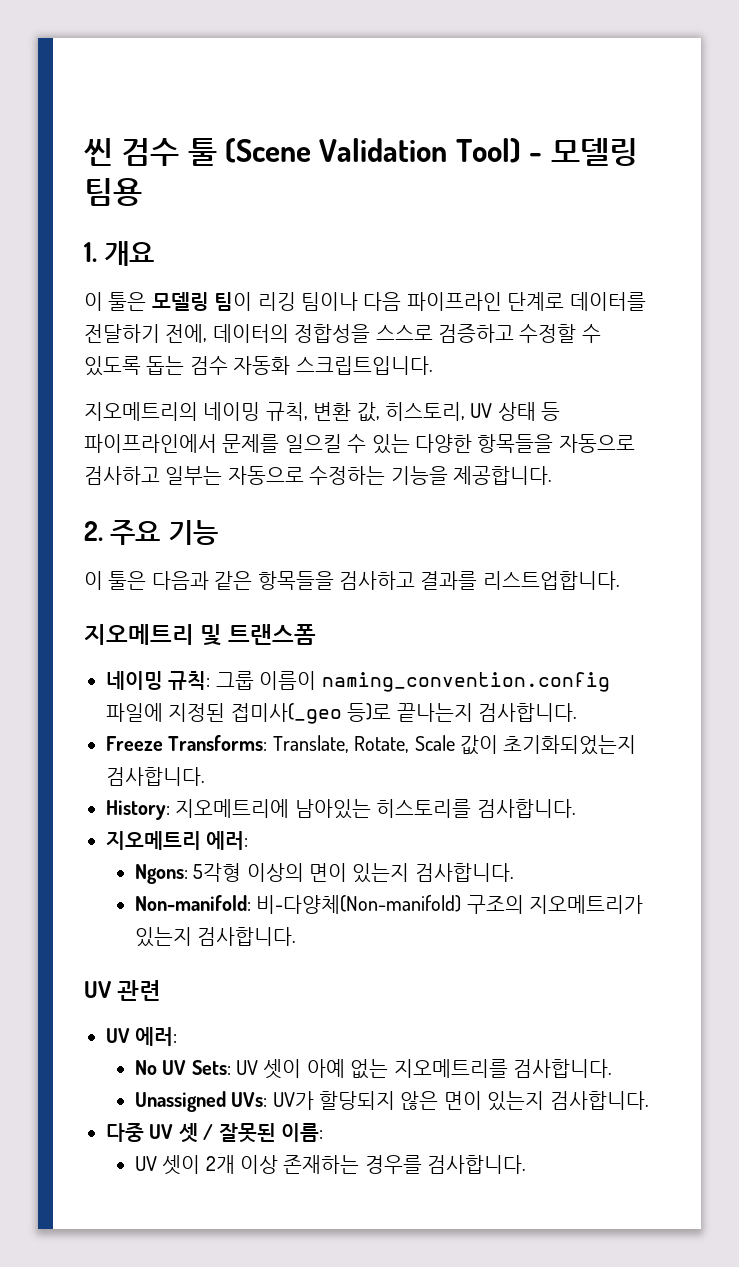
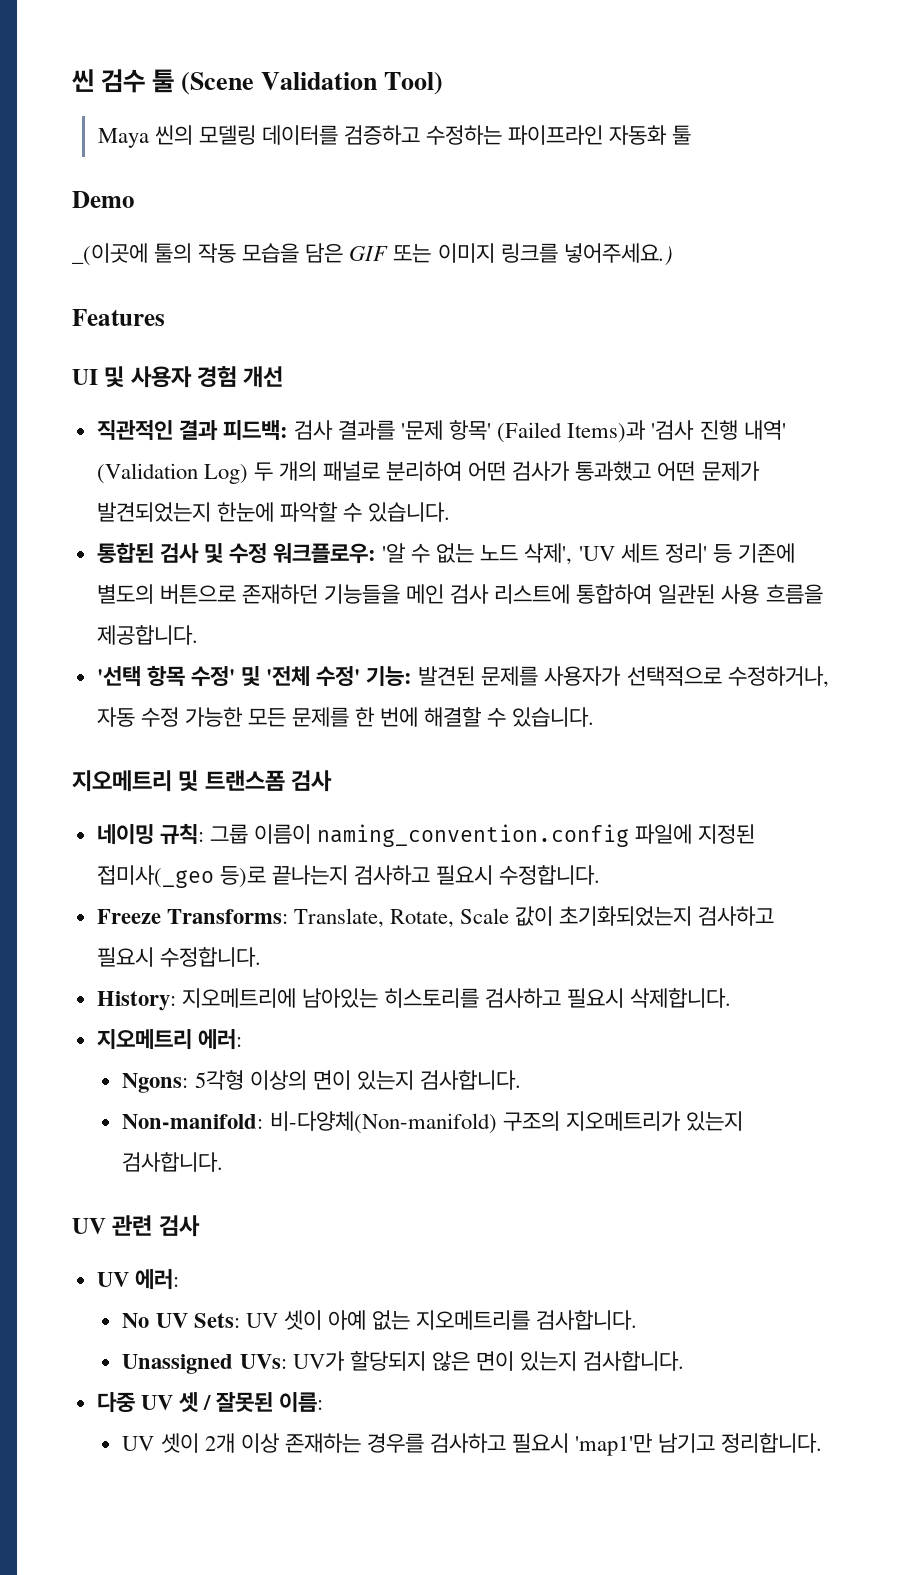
- 씬 검수 툴 (Scene Validation Tool) - 모델링 팀용
- 1. 개요
- 이 툴은 모델링 팀이 리깅 팀이나 다음 파이프라인 단계로 데이터를 전달하기 전에, 데이터의 정합성을 스스로 검증하고 수정할 수 있도록 돕는 검수 자동화 스크립트입니다.
- 지오메트리의 네이밍 규칙, 변환 값, 히스토리, UV 상태 등 파이프라인에서 문제를 일으킬 수 있는 다양한 항목들을 자동으로 검사하고 일부는 자동으로 수정하는 기능을 제공합니다.
- 2. 주요 기능
- 이 툴은 다음과 같은 항목들을 검사하고 결과를 리스트업합니다.
+ 씬 검수 툴 (Scene Validation Tool)
+ Maya 씬의 모델링 데이터를 검증하고 수정하는 파이프라인 자동화 툴
+ Demo
+ _(이곳에 툴의 작동 모습을 담은 GIF 또는 이미지 링크를 넣어주세요.)
+ Features
+ UI 및 사용자 경험 개선
+ 직관적인 결과 피드백: 검사 결과를 '문제 항목' (Failed Items)과 '검사 진행 내역' (Validation Log) 두 개의 패널로 분리하여 어떤 검사가 통과했고 어떤 문제가 발견되었는지 한눈에 파악할 수 있습니다.
+ 통합된 검사 및 수정 워크플로우: '알 수 없는 노드 삭제', 'UV 세트 정리' 등 기존에 별도의 버튼으로 존재하던 기능들을 메인 검사 리스트에 통합하여 일관된 사용 흐름을 제공합니다.
+ '선택 항목 수정' 및 '전체 수정' 기능: 발견된 문제를 사용자가 선택적으로 수정하거나, 자동 수정 가능한 모든 문제를 한 번에 해결할 수 있습니다.
- 지오메트리 및 트랜스폼
+ 지오메트리 및 트랜스폼 검사
- 네이밍 규칙: 그룹 이름이 naming_convention.config 파일에 지정된 접미사(_geo 등)로 끝나는지 검사합니다.
+ 네이밍 규칙: 그룹 이름이 naming_convention.config 파일에 지정된 접미사(_geo 등)로 끝나는지 검사하고 필요시 수정합니다.
- Freeze Transforms: Translate, Rotate, Scale 값이 초기화되었는지 검사합니다.
+ Freeze Transforms: Translate, Rotate, Scale 값이 초기화되었는지 검사하고 필요시 수정합니다.
- History: 지오메트리에 남아있는 히스토리를 검사합니다.
+ History: 지오메트리에 남아있는 히스토리를 검사하고 필요시 삭제합니다.
- UV 관련
+ UV 관련 검사
- UV 셋이 2개 이상 존재하는 경우를 검사합니다.
+ UV 셋이 2개 이상 존재하는 경우를 검사하고 필요시 'map1'만 남기고 정리합니다.

